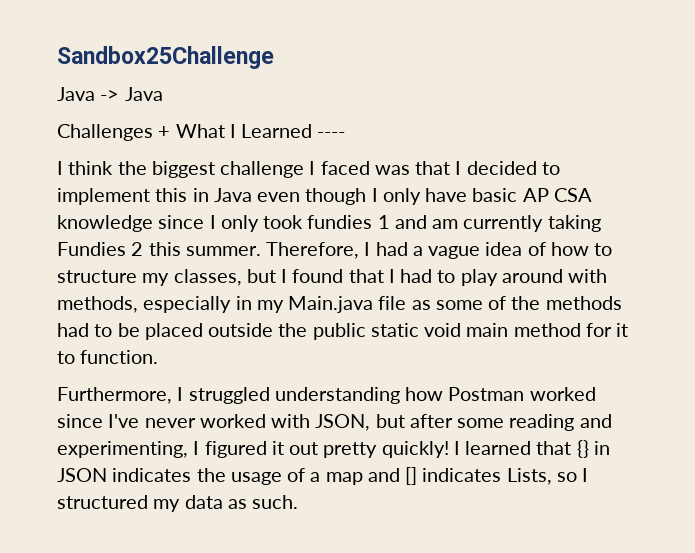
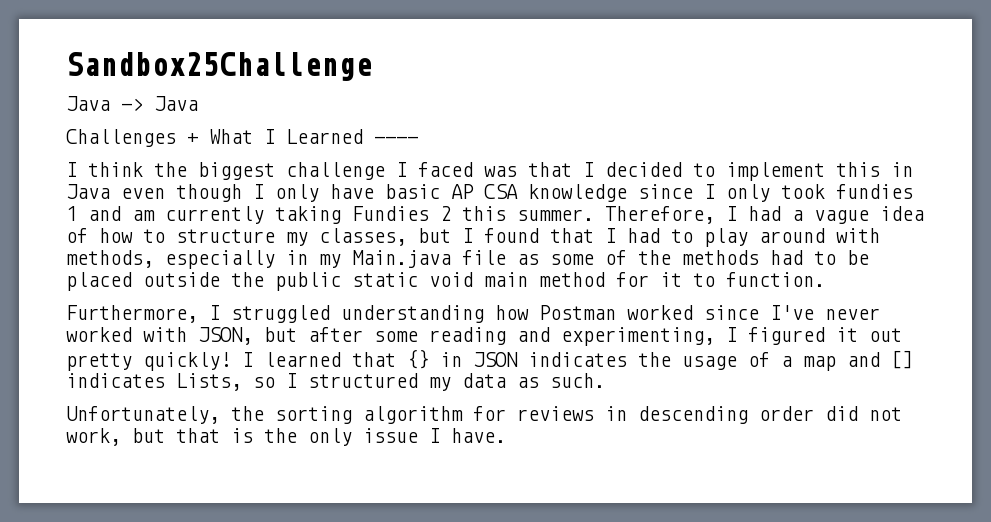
+ Unfortunately, the sorting algorithm for reviews in descending order did not work, but that is the only issue I have.

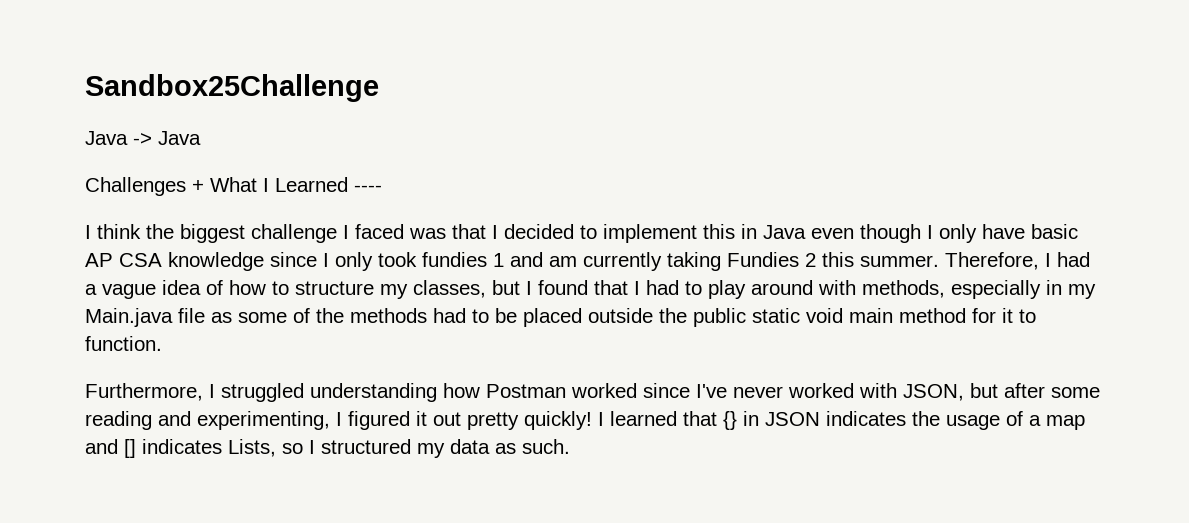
- Unfortunately, the sorting algorithm for reviews in descending order did not work, but that is the only issue I have.

